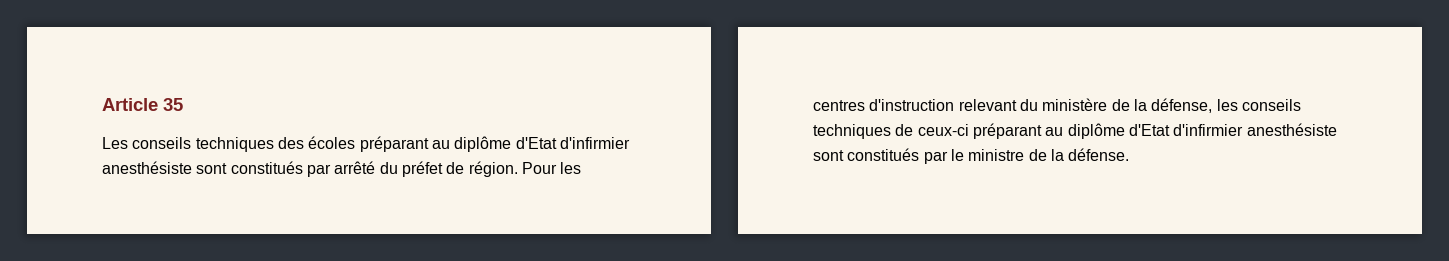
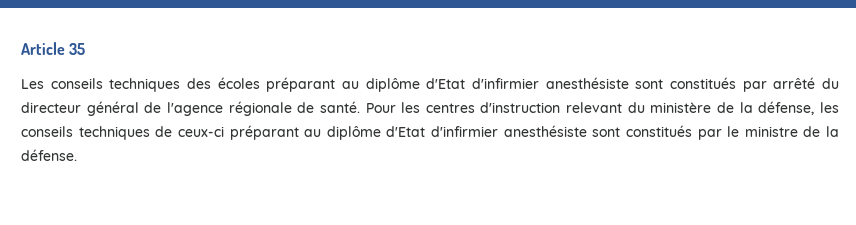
- Les conseils techniques des écoles préparant au diplôme d'Etat d'infirmier anesthésiste sont constitués par arrêté du préfet de région.
+ Les conseils techniques des écoles préparant au diplôme d'Etat d'infirmier anesthésiste sont constitués par arrêté du directeur général de l'agence régionale de santé.

